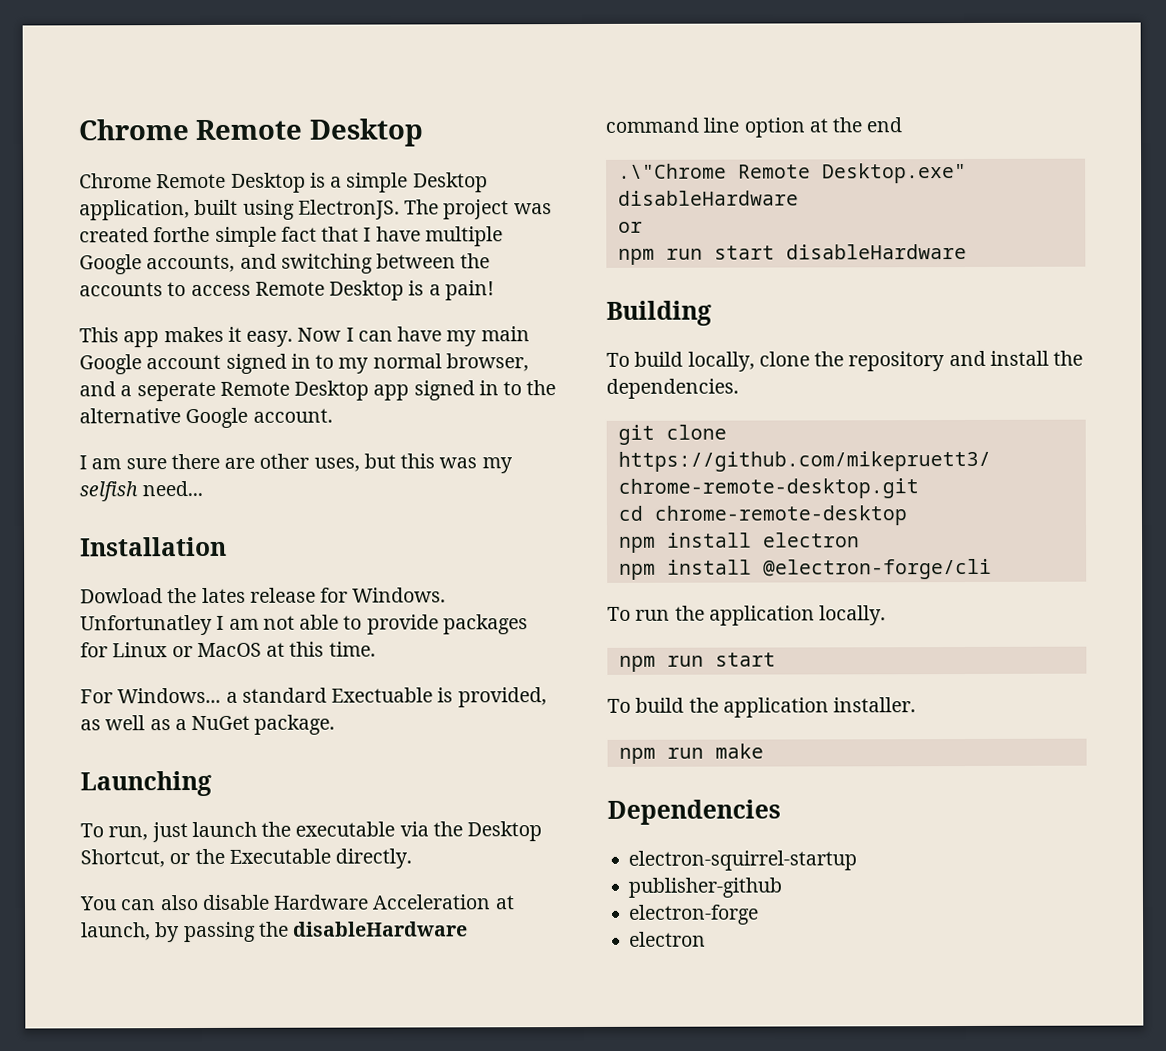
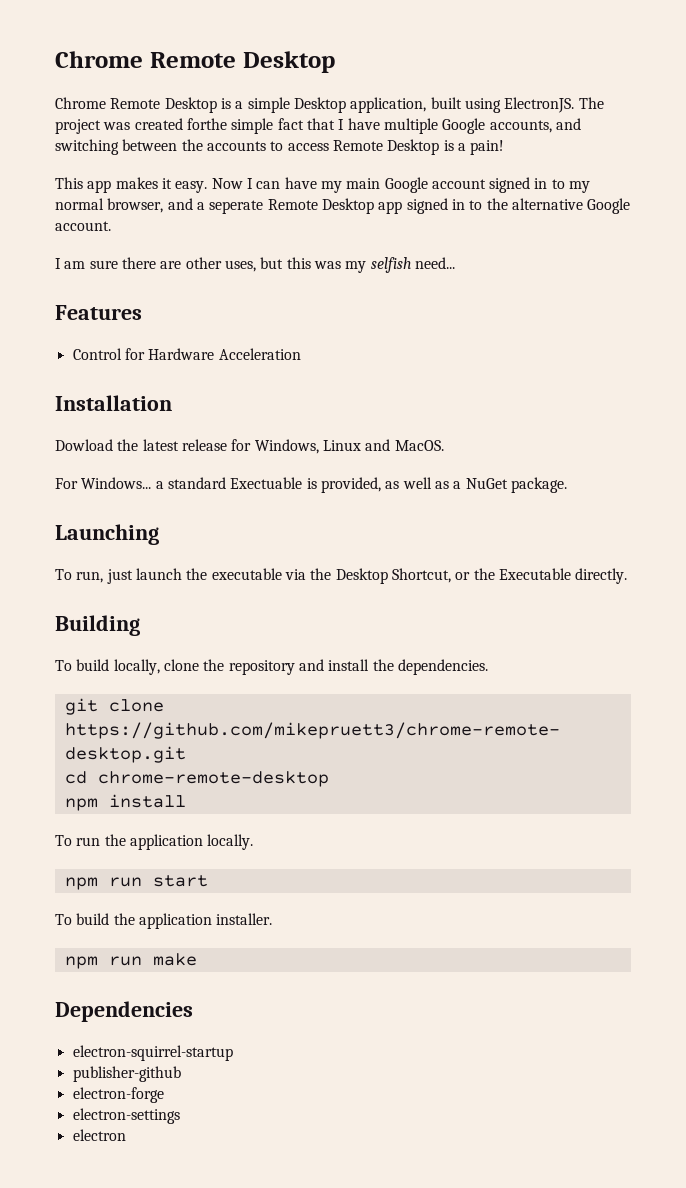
+ Features
+ Control for Hardware Acceleration
- Dowload the lates release for Windows. Unfortunatley I am not able to provide packages for Linux or MacOS at this time.
+ Dowload the latest release for Windows, Linux and MacOS.
- You can also disable Hardware Acceleration at launch, by passing the disableHardware command line option at the end
- .\"Chrome Remote Desktop.exe" disableHardware
- or
- npm run start disableHardware
- npm install electron
- npm install @electron-forge/cli
+ npm install
+ electron-settings

